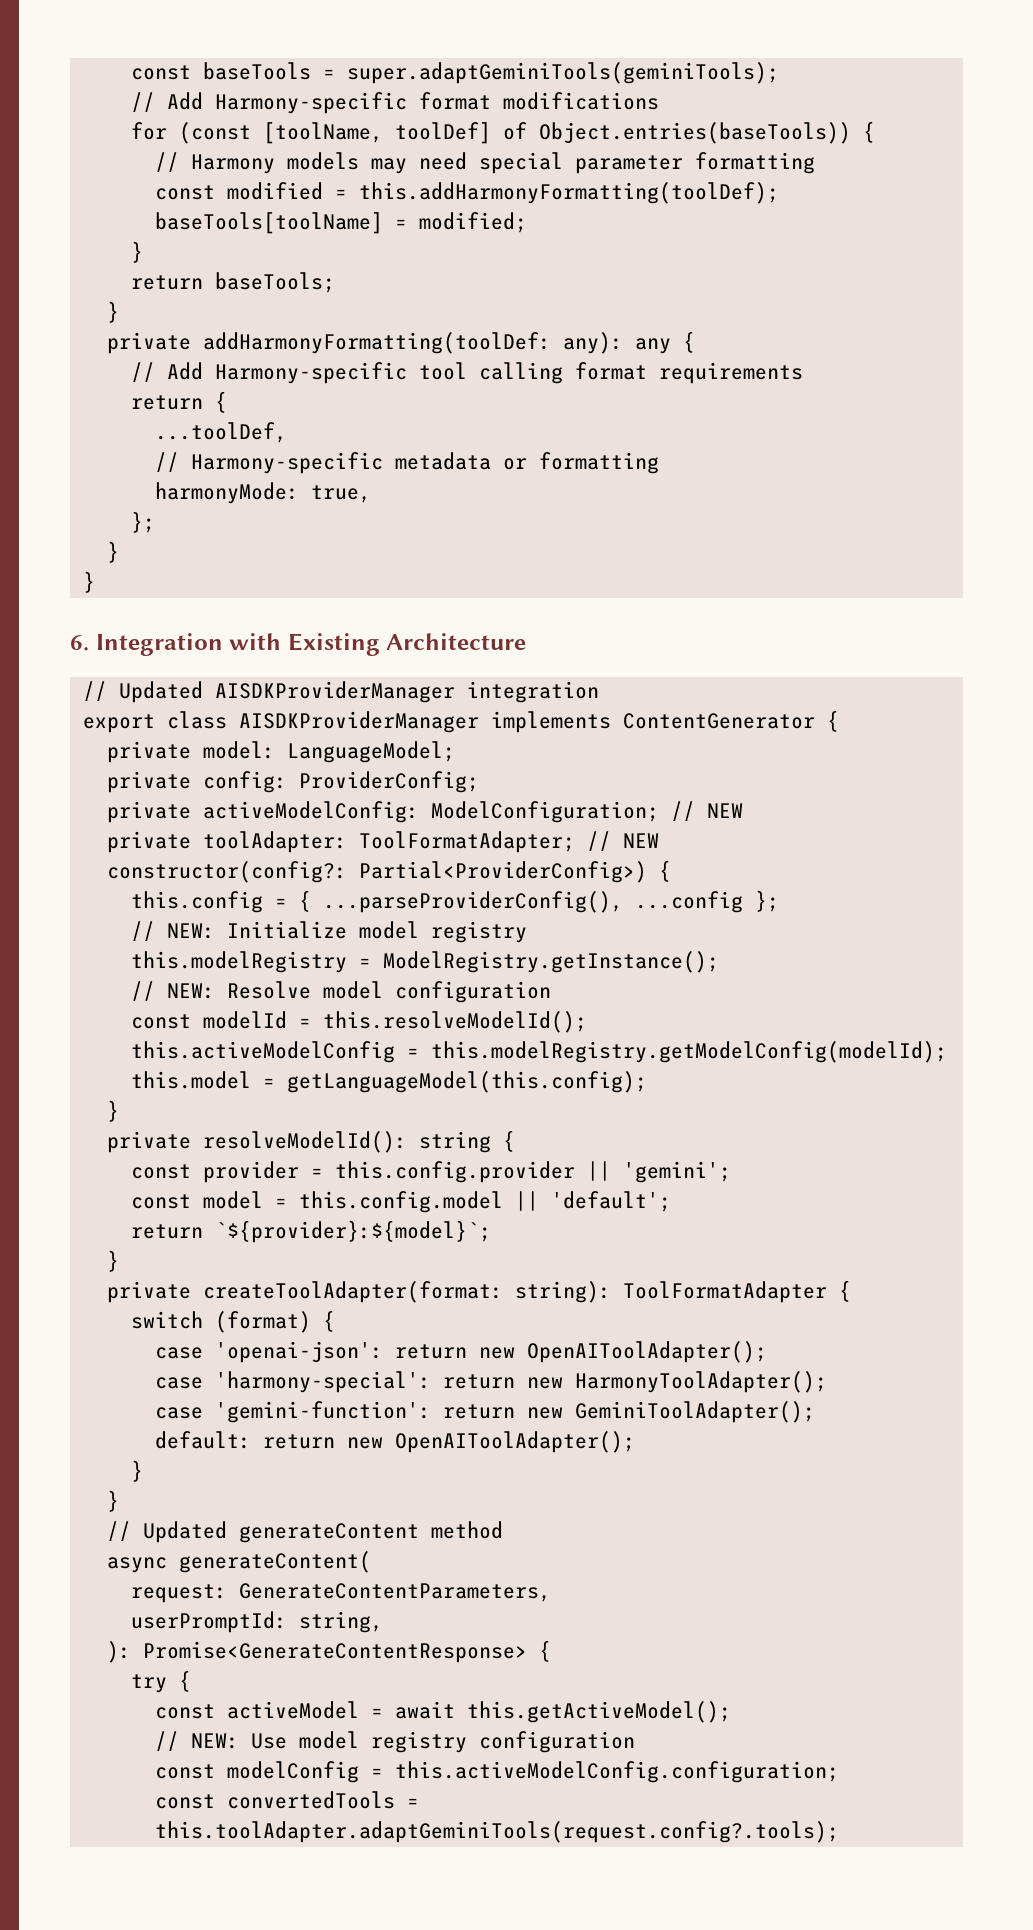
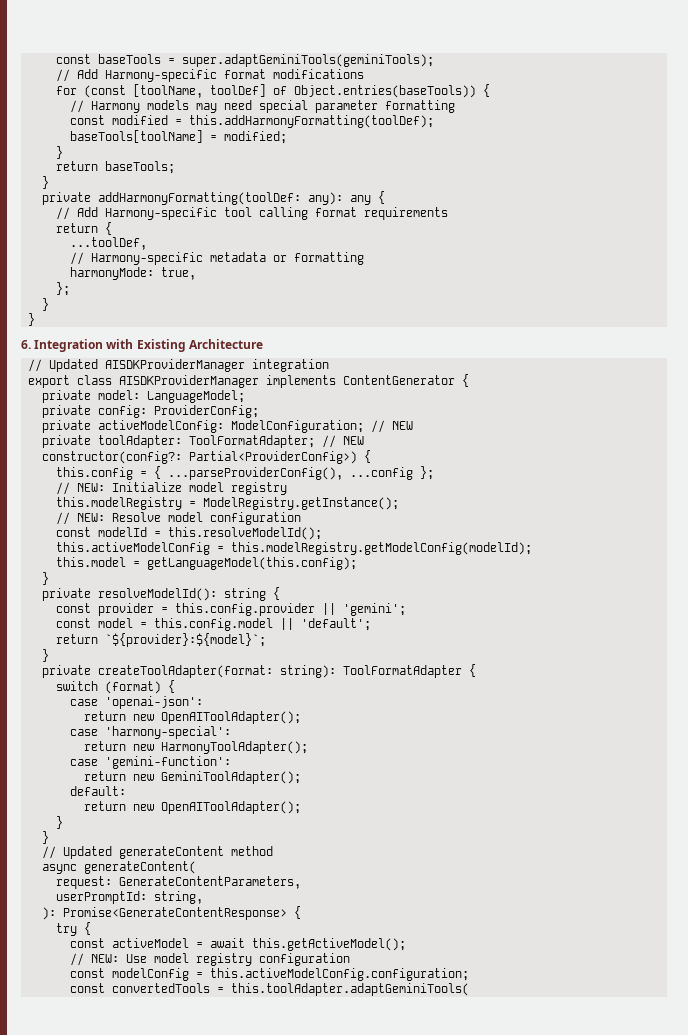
- case 'openai-json': return new OpenAIToolAdapter();
+ case 'openai-json':
+ return new OpenAIToolAdapter();
- case 'harmony-special': return new HarmonyToolAdapter();
+ case 'harmony-special':
+ return new HarmonyToolAdapter();
- case 'gemini-function': return new GeminiToolAdapter();
+ case 'gemini-function':
+ return new GeminiToolAdapter();
- default: return new OpenAIToolAdapter();
+ default:
+ return new OpenAIToolAdapter();
- const convertedTools = this.toolAdapter.adaptGeminiTools(request.config?.tools);
+ const convertedTools = this.toolAdapter.adaptGeminiTools(

